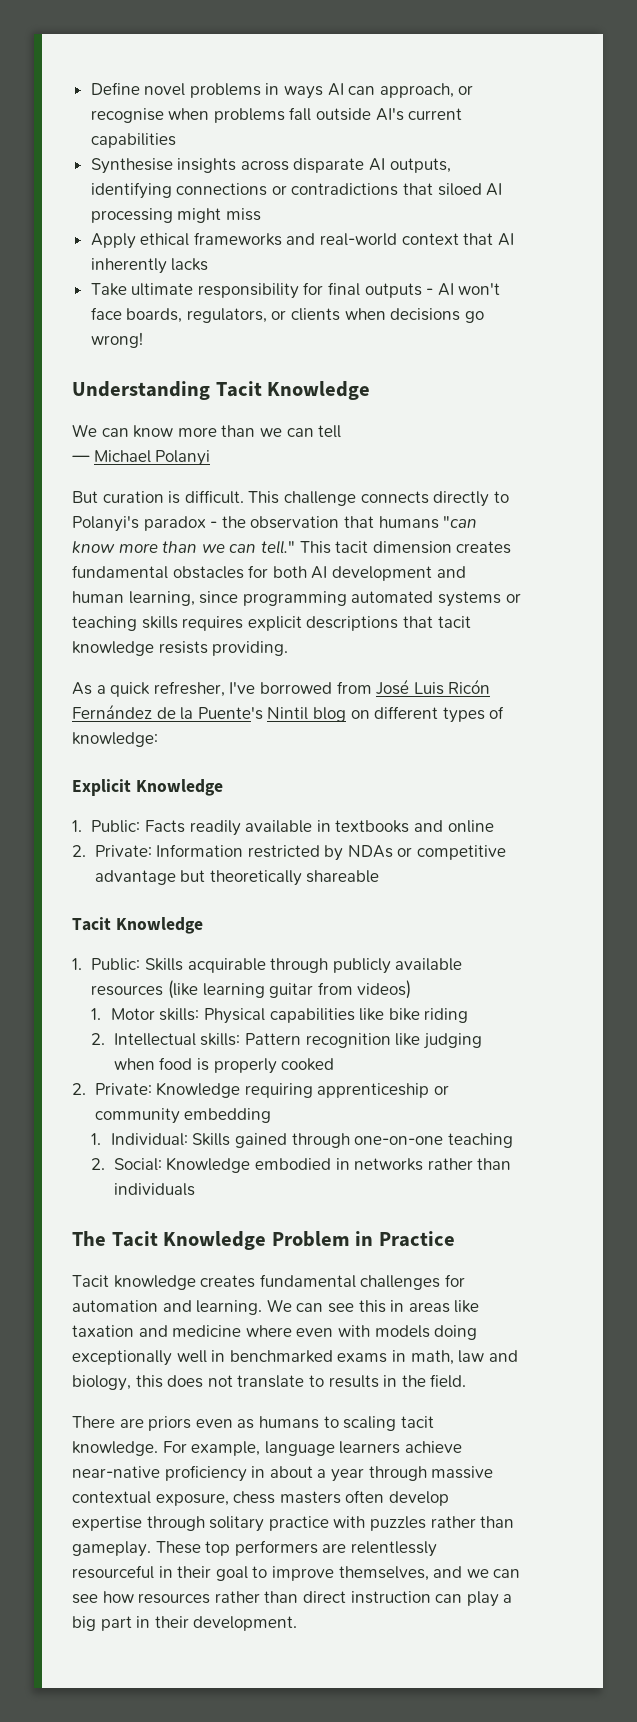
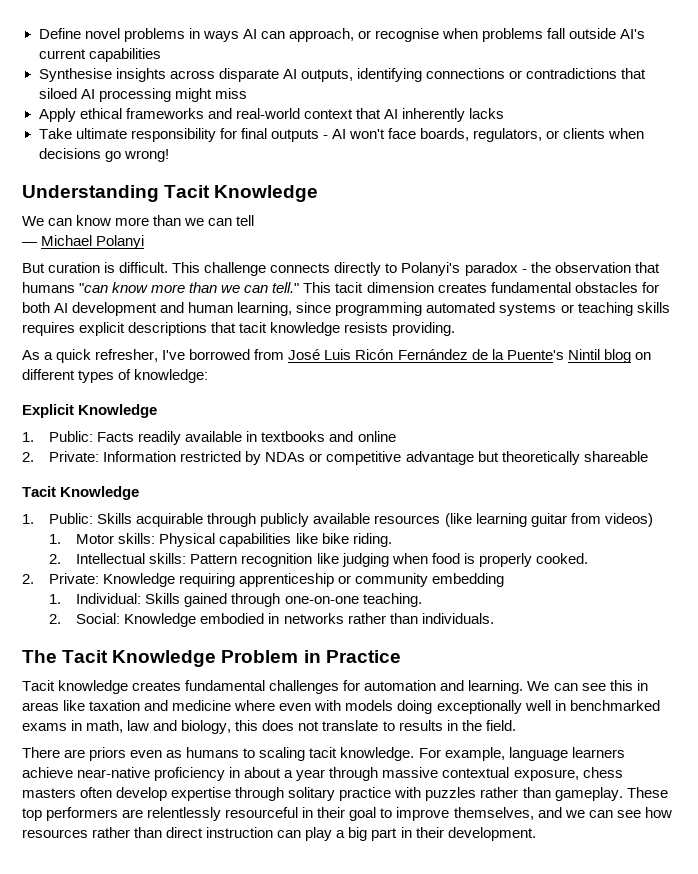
- 1. Motor skills: Physical capabilities like bike riding
+ 1. Motor skills: Physical capabilities like bike riding.
- 2. Intellectual skills: Pattern recognition like judging when food is properly cooked
+ 2. Intellectual skills: Pattern recognition like judging when food is properly cooked.
- 1. Individual: Skills gained through one-on-one teaching
+ 1. Individual: Skills gained through one-on-one teaching.
- 2. Social: Knowledge embodied in networks rather than individuals
+ 2. Social: Knowledge embodied in networks rather than individuals.

